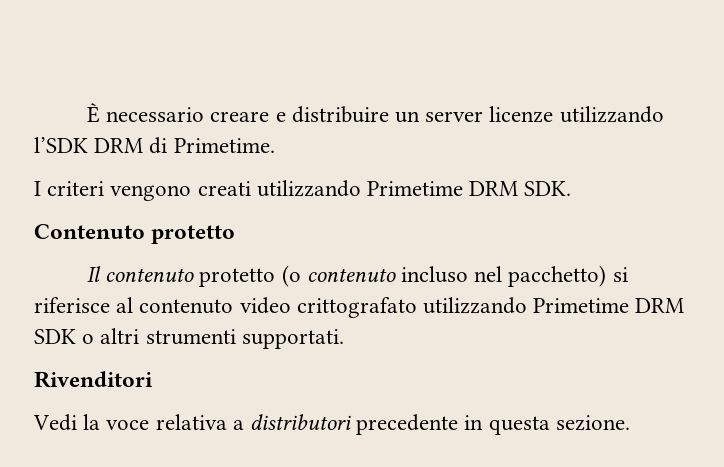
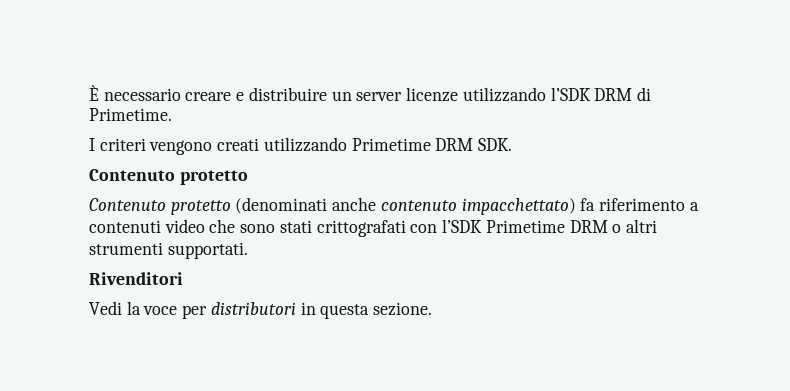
- Il contenuto protetto (o contenuto incluso nel pacchetto) si riferisce al contenuto video crittografato utilizzando Primetime DRM SDK o altri strumenti supportati.
+ Contenuto protetto (denominati anche contenuto impacchettato) fa riferimento a contenuti video che sono stati crittografati con l’SDK Primetime DRM o altri strumenti supportati.
- Vedi la voce relativa a distributori precedente in questa sezione.
+ Vedi la voce per distributori in questa sezione.

